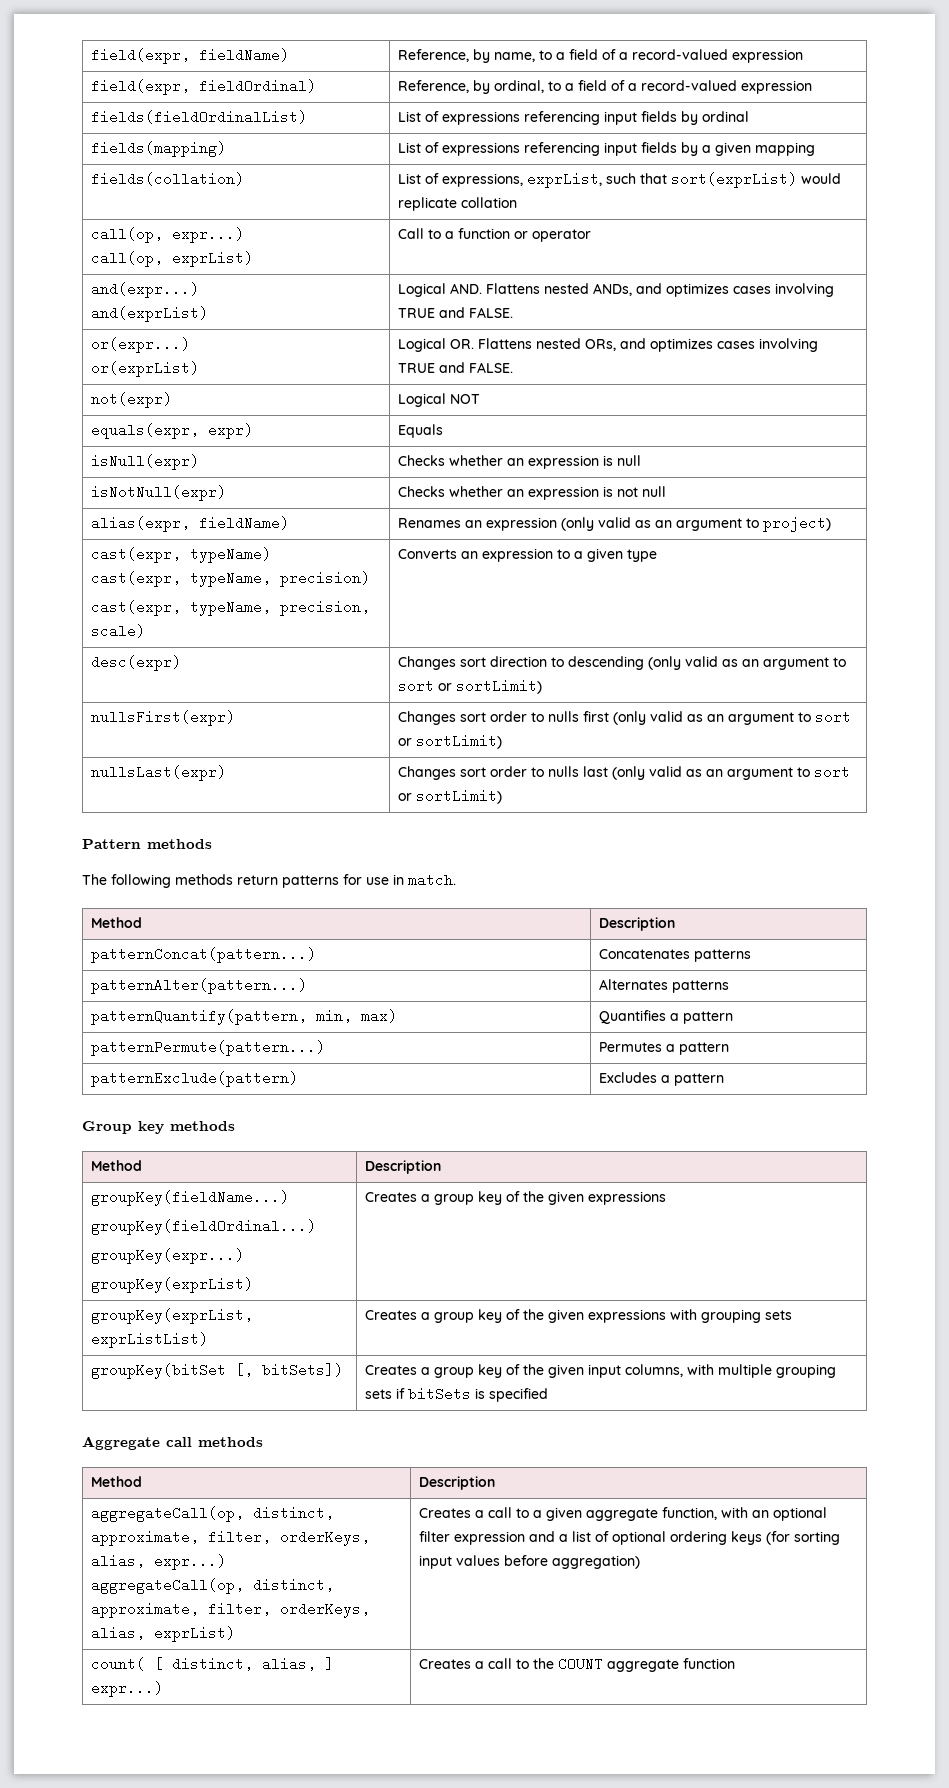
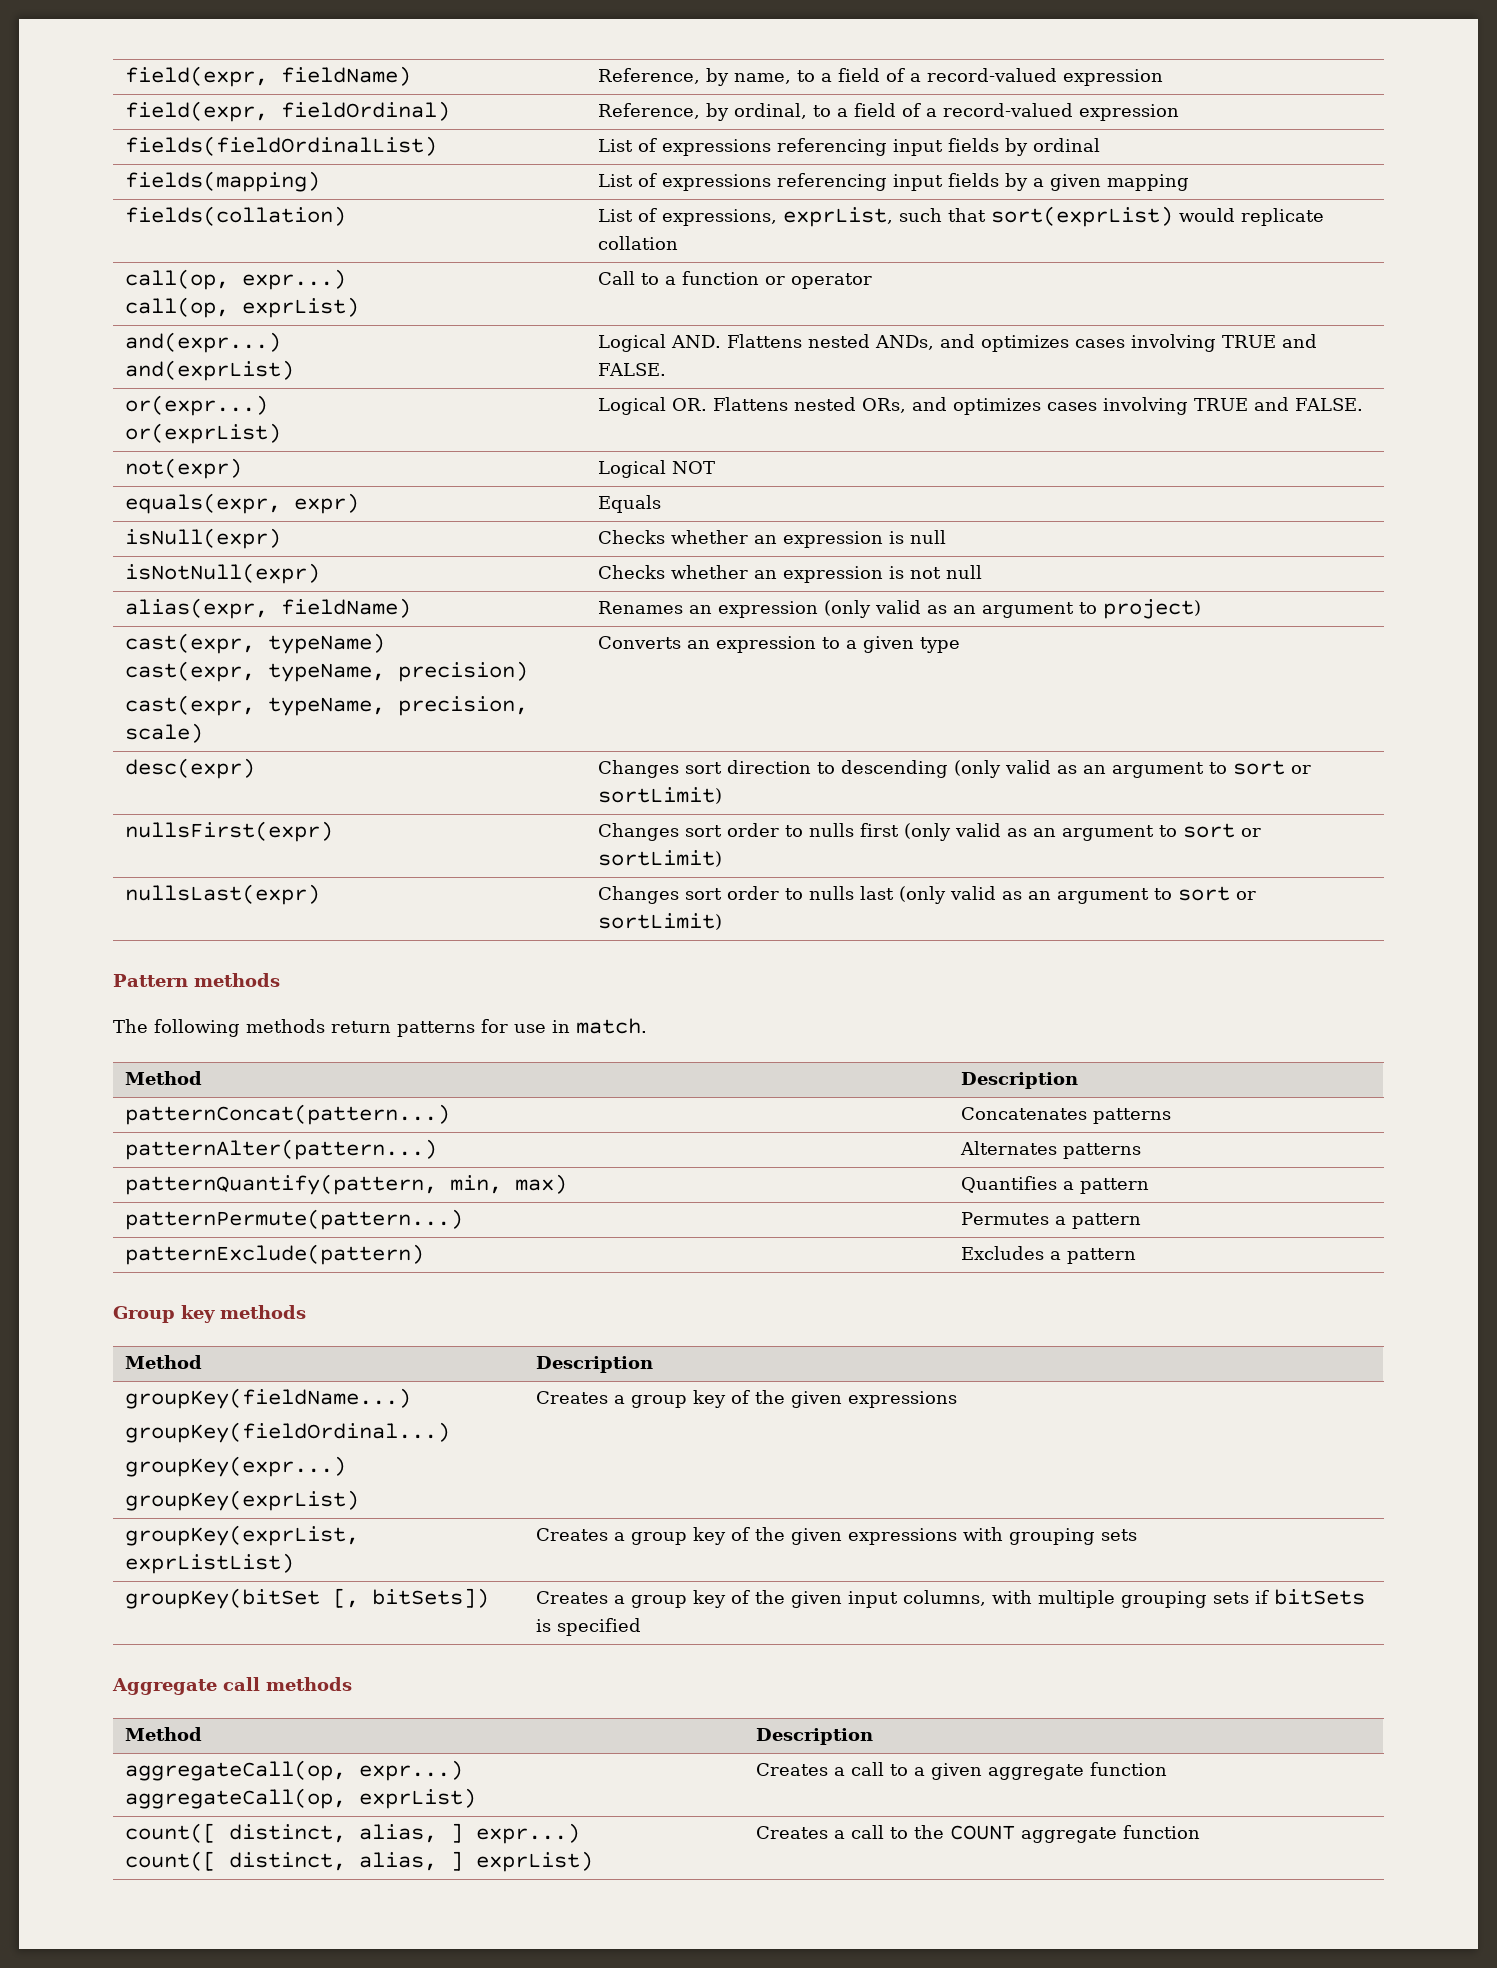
- aggregateCall(op, distinct, approximate, filter, orderKeys, alias, expr...)
- aggregateCall(op, distinct, approximate, filter, orderKeys, alias, exprList) | Creates a call to a given aggregate function, with an optional filter expression and a list of optional ordering keys (for sorting input values before aggregation)
- count( [ distinct, alias, ] expr...) | Creates a call to the COUNT aggregate function
+ aggregateCall(op, expr...)
+ aggregateCall(op, exprList) | Creates a call to a given aggregate function
+ count([ distinct, alias, ] expr...)
+ count([ distinct, alias, ] exprList) | Creates a call to the COUNT aggregate function

